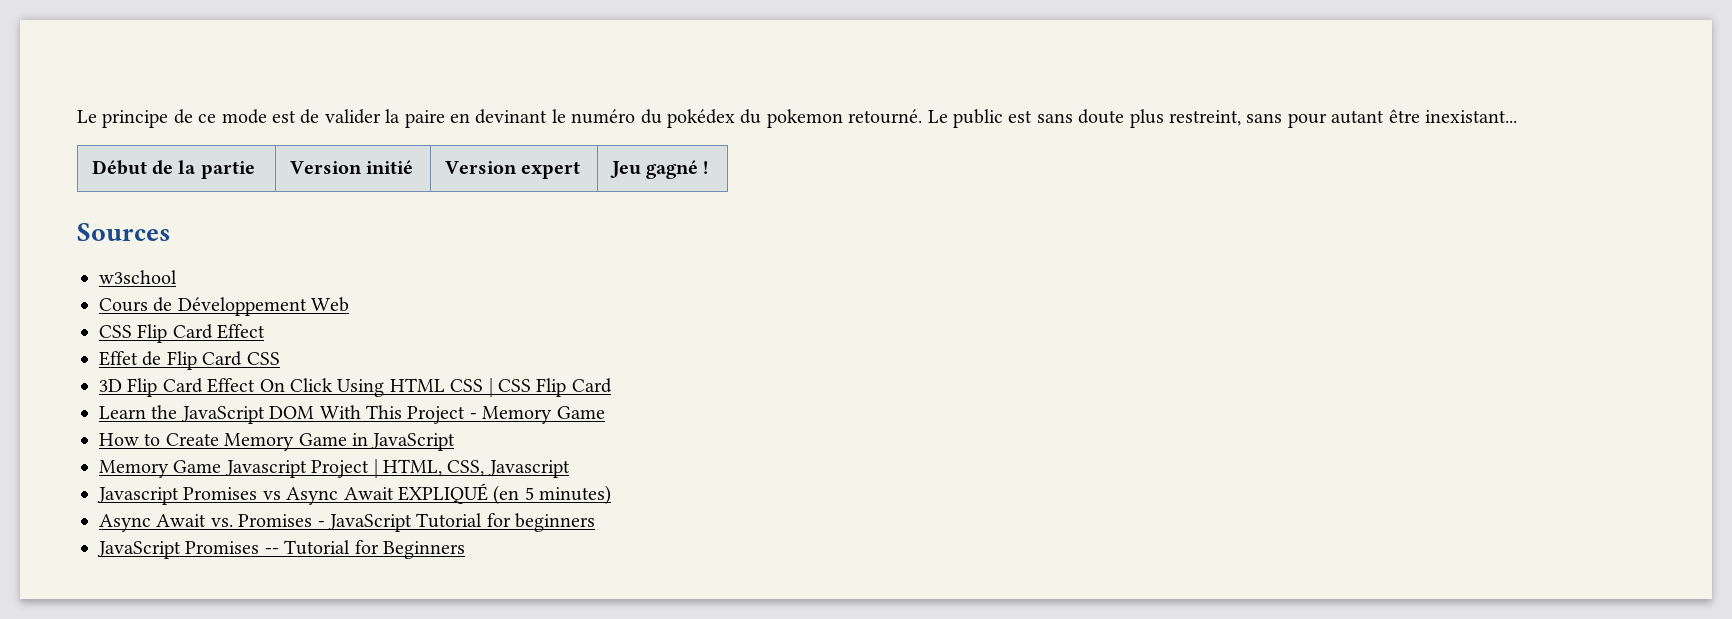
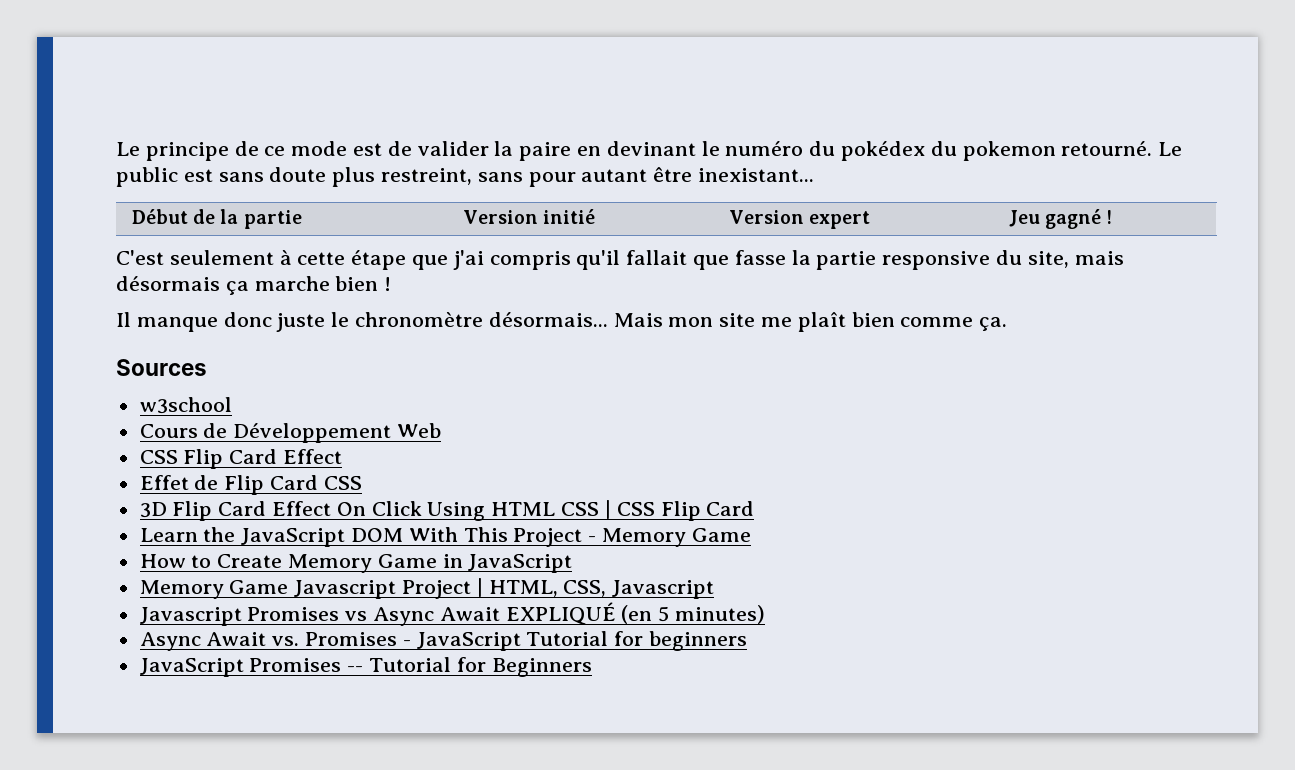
+ C'est seulement à cette étape que j'ai compris qu'il fallait que fasse la partie responsive du site, mais désormais ça marche bien !
+ Il manque donc juste le chronomètre désormais... Mais mon site me plaît bien comme ça.

